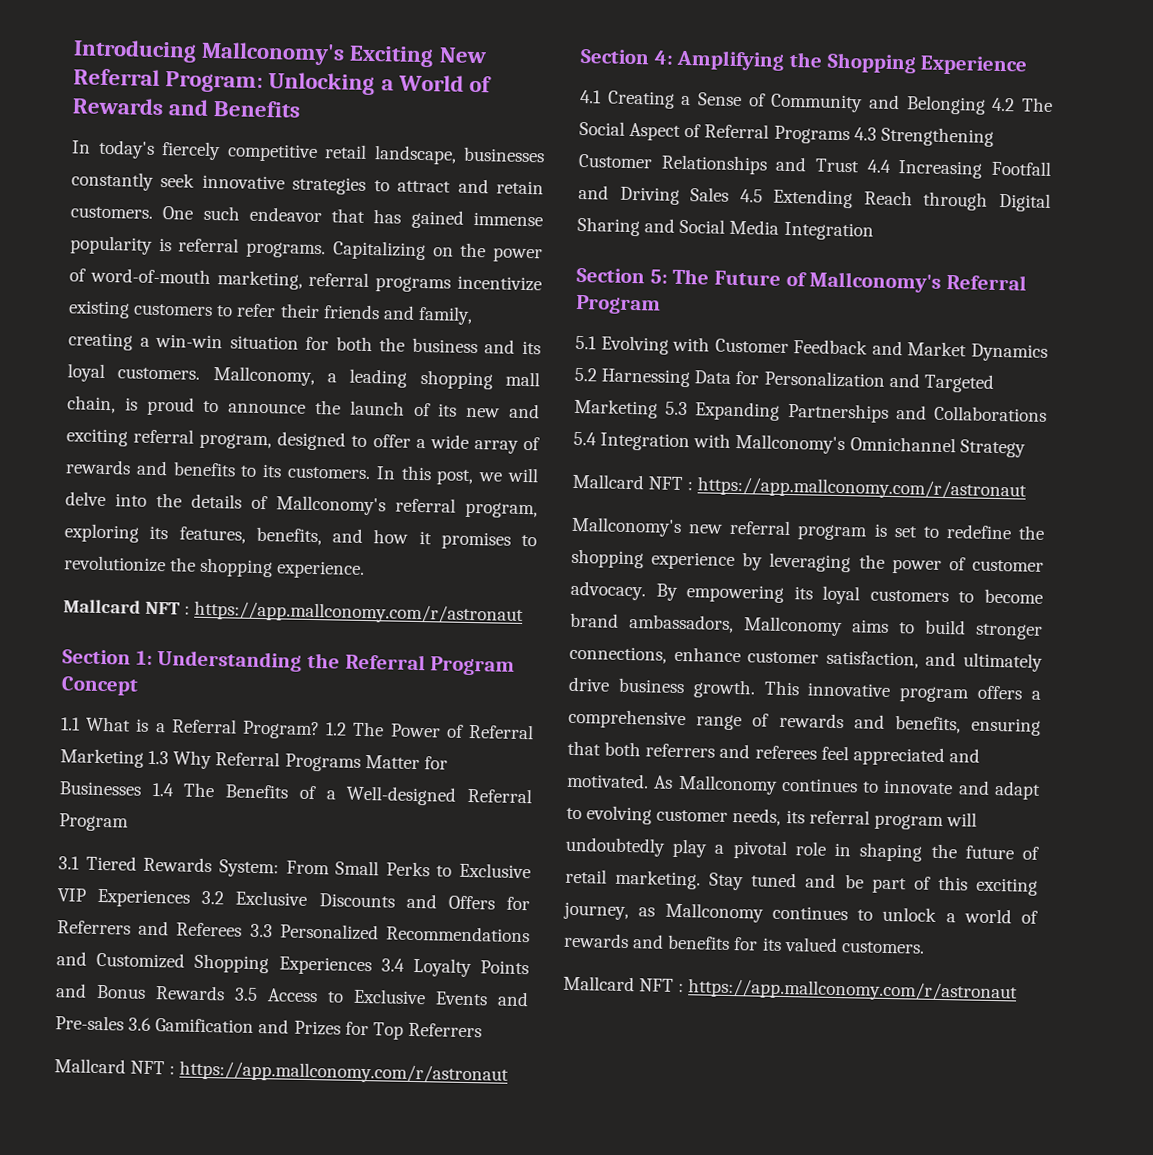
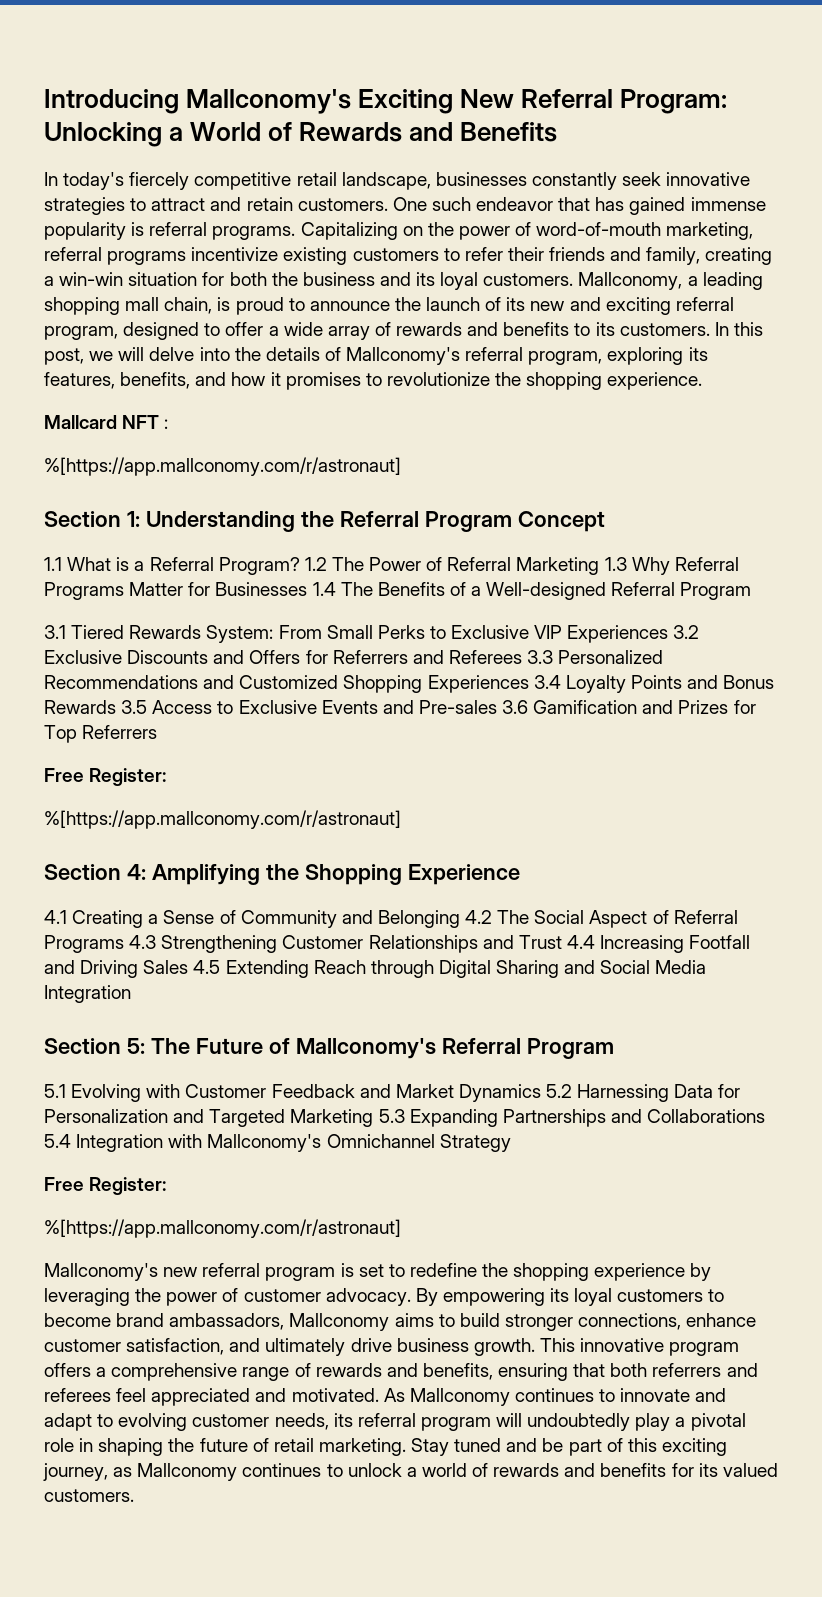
  In this post, we will delve into the details of Mallconomy's referral program, exploring its features, benefits, and how it promises to revolutionize the shopping experience.
- Mallcard NFT : https://app.mallconomy.com/r/astronaut
+ Mallcard NFT :
+ %[https://app.mallconomy.com/r/astronaut]
  3.1 Tiered Rewards System: From Small Perks to Exclusive VIP Experiences 3.2 Exclusive Discounts and Offers for Referrers and Referees 3.3 Personalized Recommendations and Customized Shopping Experiences 3.4 Loyalty Points and Bonus Rewards 3.5 Access to Exclusive Events and Pre-sales 3.6 Gamification and Prizes for Top Referrers
- Mallcard NFT : https://app.mallconomy.com/r/astronaut
+ Free Register:
+ %[https://app.mallconomy.com/r/astronaut]
  5.1 Evolving with Customer Feedback and Market Dynamics 5.2 Harnessing Data for Personalization and Targeted Marketing 5.3 Expanding Partnerships and Collaborations 5.4 Integration with Mallconomy's Omnichannel Strategy
- Mallcard NFT : https://app.mallconomy.com/r/astronaut
+ Free Register:
+ %[https://app.mallconomy.com/r/astronaut]
  Stay tuned and be part of this exciting journey, as Mallconomy continues to unlock a world of rewards and benefits for its valued customers.
- Mallcard NFT : https://app.mallconomy.com/r/astronaut

